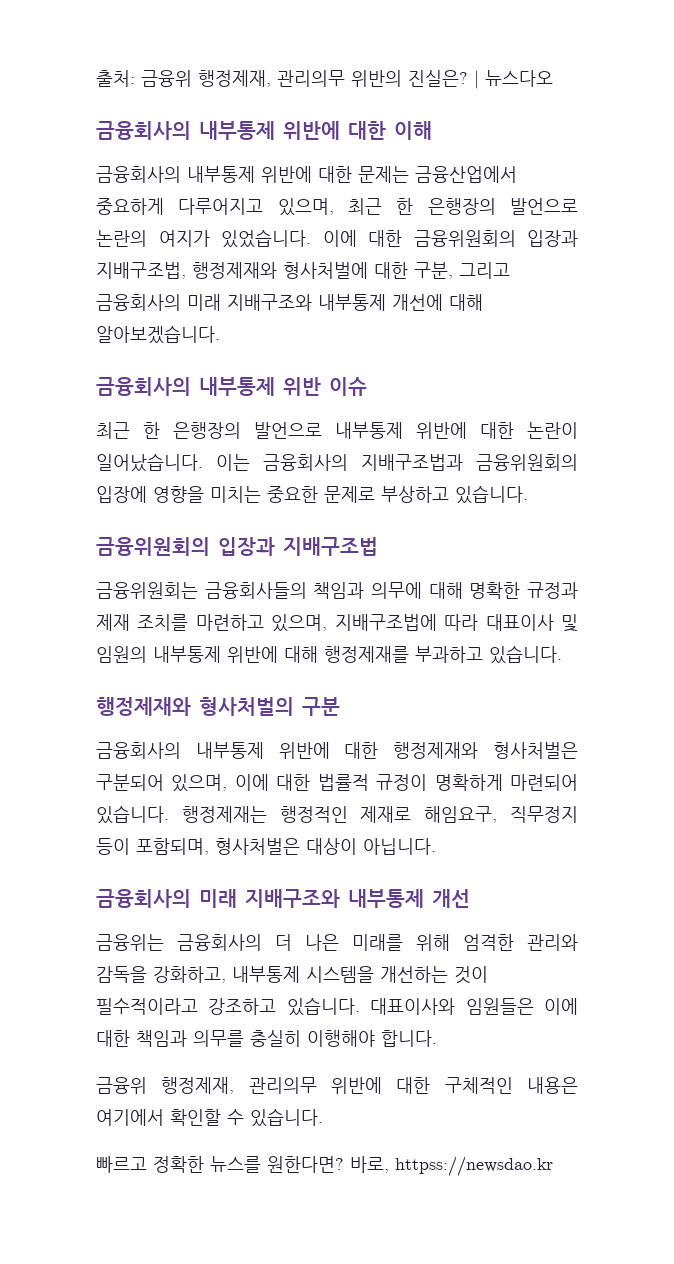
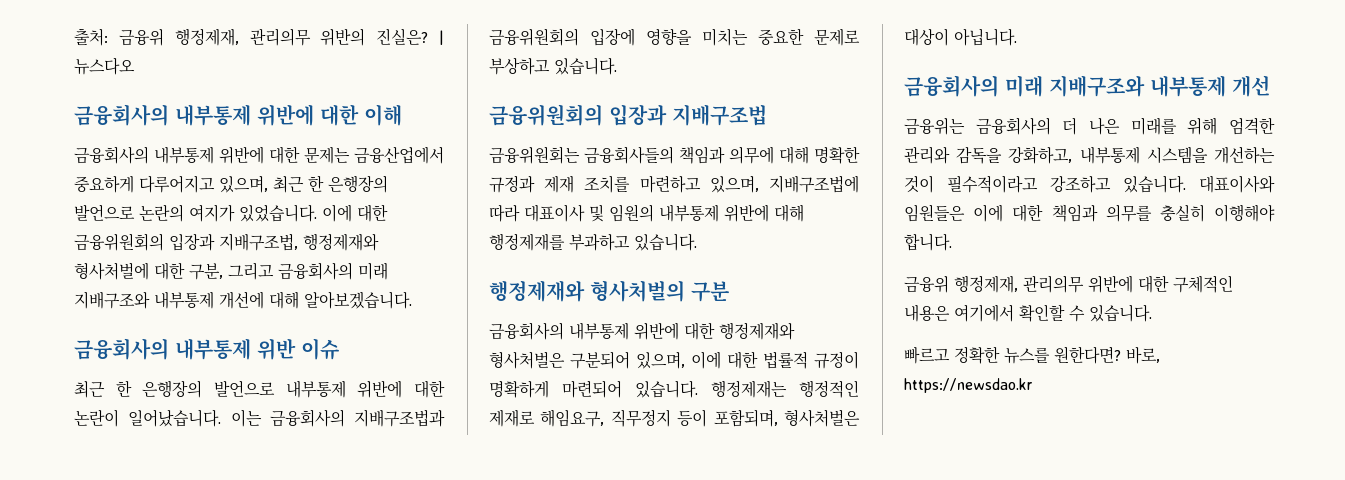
- 바로, httpss://newsdao.kr
+ 바로, https://newsdao.kr

